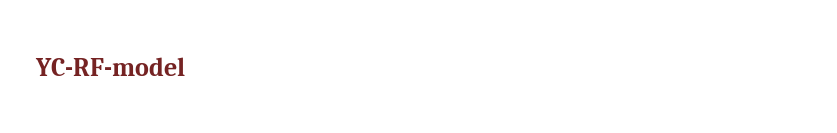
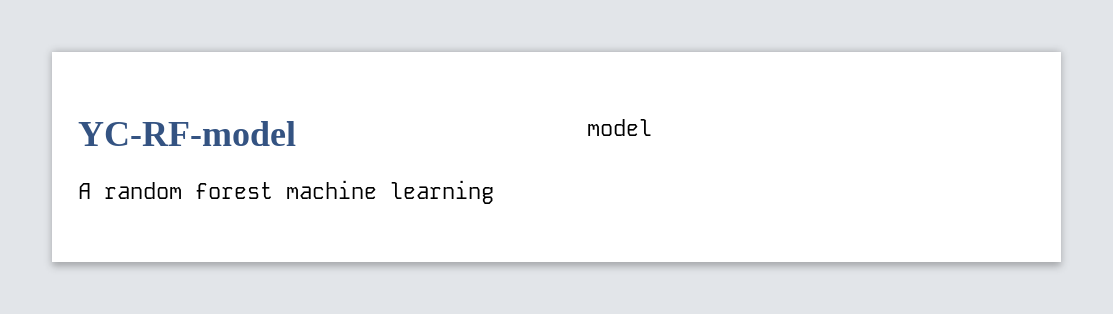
+ A random forest machine learning model

